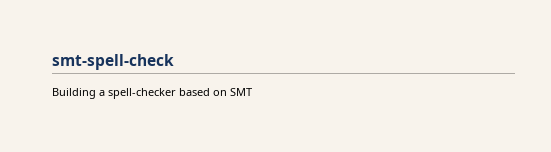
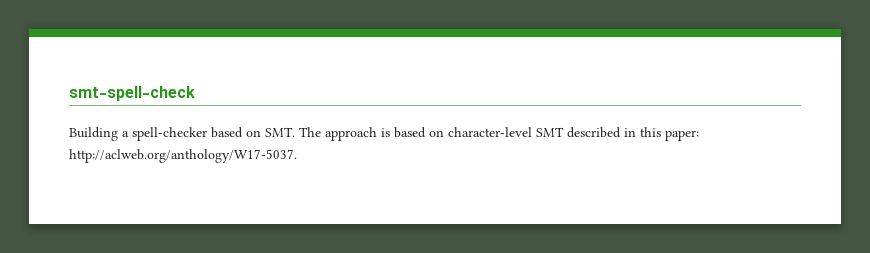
- Building a spell-checker based on SMT
+ Building a spell-checker based on SMT. The approach is based on character-level SMT described in this paper: http://aclweb.org/anthology/W17-5037.

